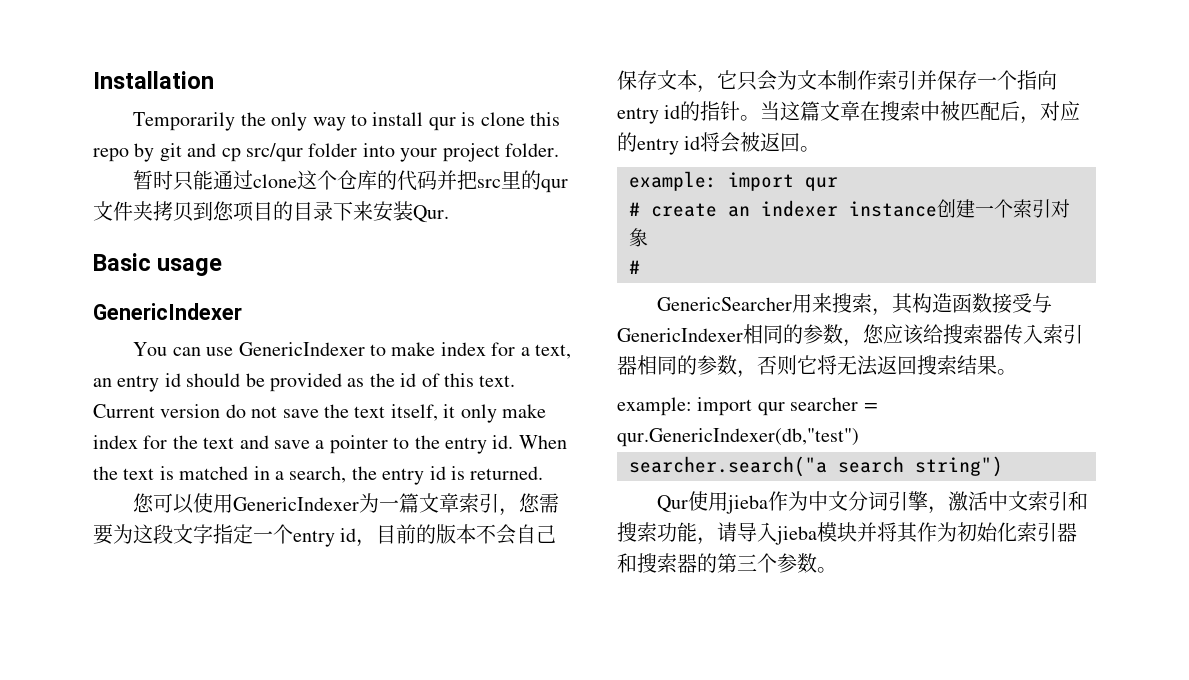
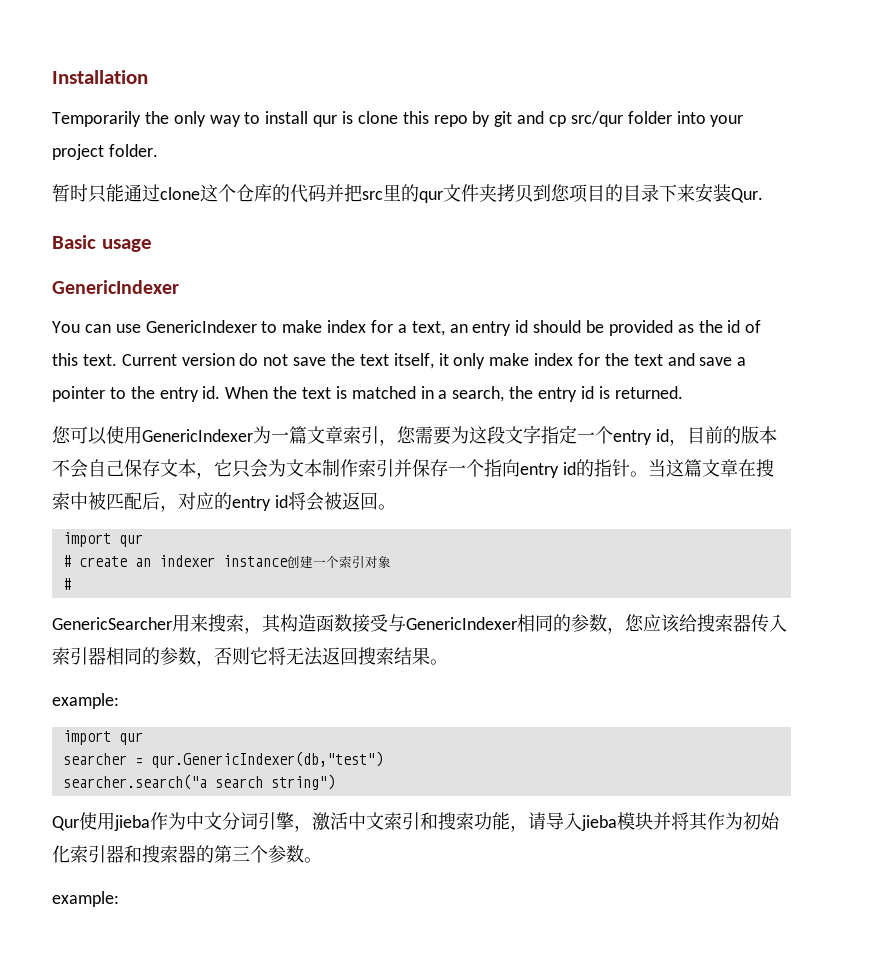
  当这篇文章在搜索中被匹配后，对应的entry id将会被返回。
- example: import qur
+ import qur
  GenericSearcher用来搜索，其构造函数接受与GenericIndexer相同的参数，您应该给搜索器传入索引器相同的参数，否则它将无法返回搜索结果。
- example: import qur searcher = qur.GenericIndexer(db,"test")
+ example:
+ import qur
+ searcher = qur.GenericIndexer(db,"test")
  Qur使用jieba作为中文分词引擎，激活中文索引和搜索功能，请导入jieba模块并将其作为初始化索引器和搜索器的第三个参数。
+ example:

